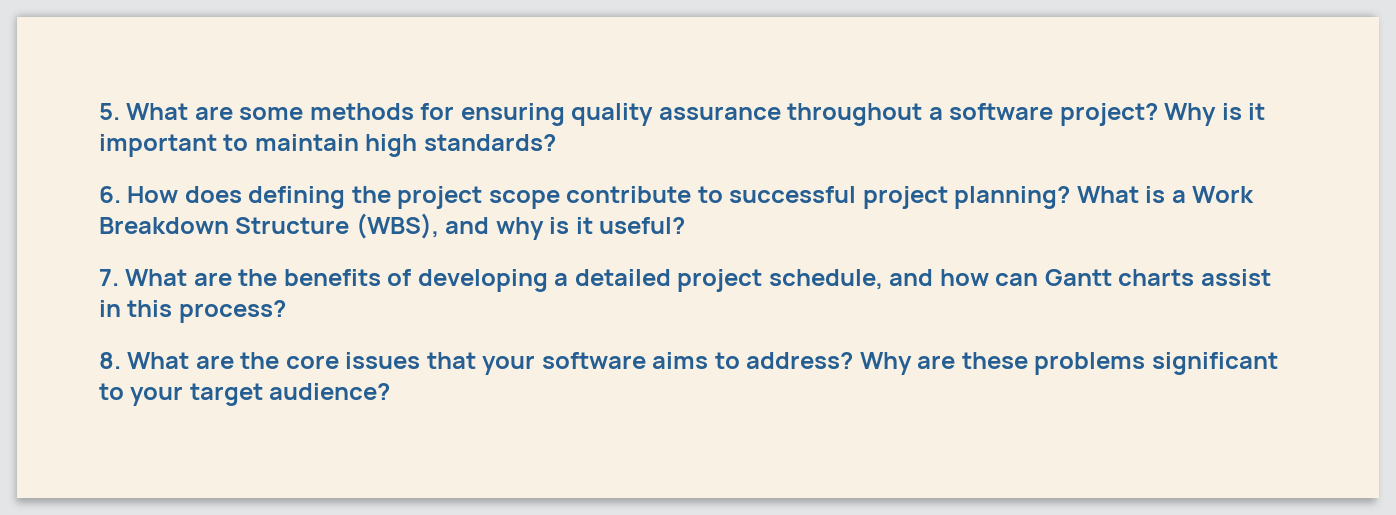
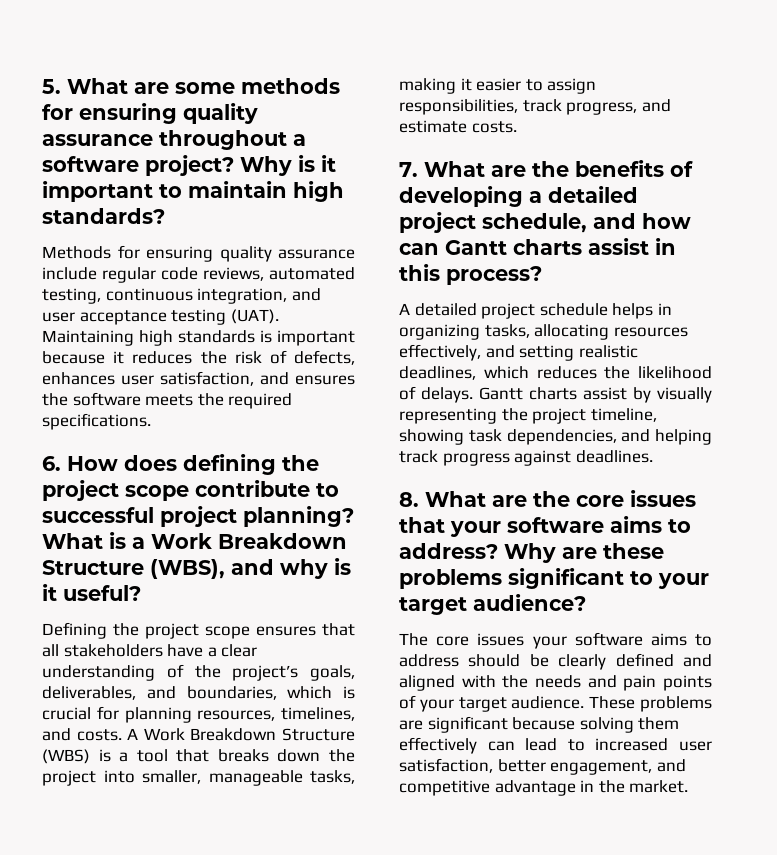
+ Methods for ensuring quality assurance include regular code reviews, automated testing, continuous integration, and user acceptance testing (UAT). Maintaining high standards is important because it reduces the risk of defects, enhances user satisfaction, and ensures the software meets the required specifications.
+ Defining the project scope ensures that all stakeholders have a clear understanding of the project’s goals, deliverables, and boundaries, which is crucial for planning resources, timelines, and costs. A Work Breakdown Structure (WBS) is a tool that breaks down the project into smaller, manageable tasks, making it easier to assign responsibilities, track progress, and estimate costs.
+ A detailed project schedule helps in organizing tasks, allocating resources effectively, and setting realistic deadlines, which reduces the likelihood of delays. Gantt charts assist by visually representing the project timeline, showing task dependencies, and helping track progress against deadlines.
+ The core issues your software aims to address should be clearly defined and aligned with the needs and pain points of your target audience. These problems are significant because solving them effectively can lead to increased user satisfaction, better engagement, and competitive advantage in the market.

